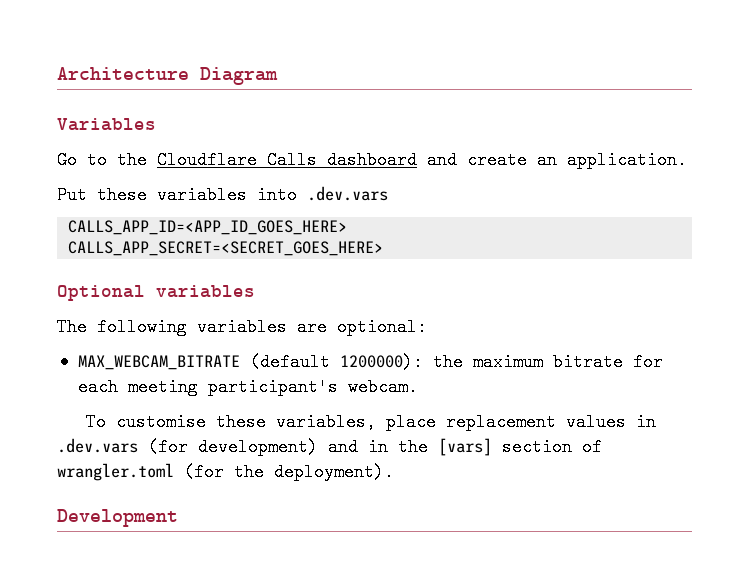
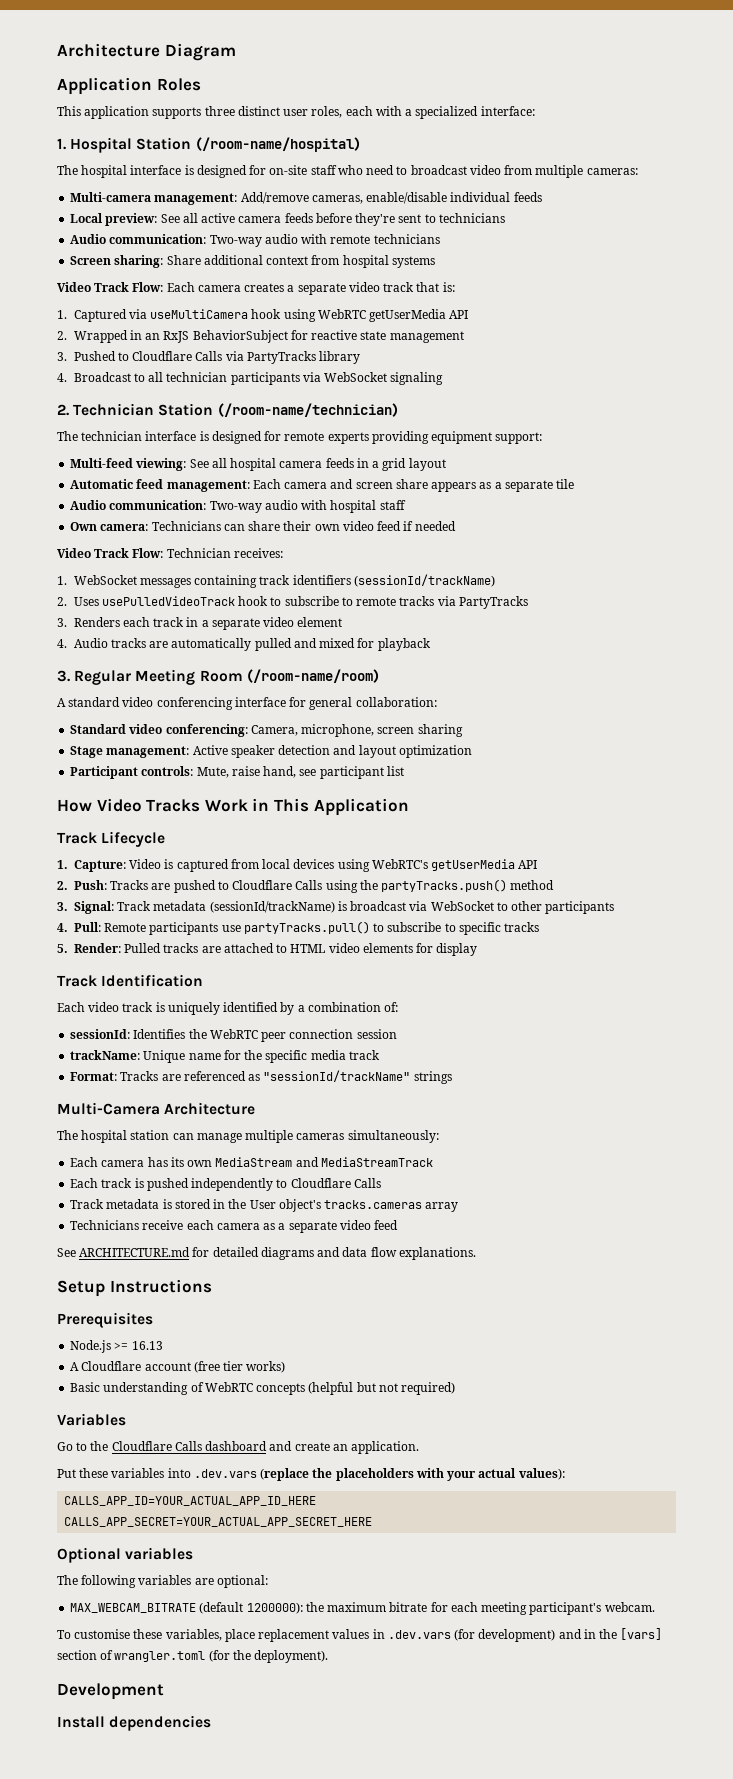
+ Application Roles
+ This application supports three distinct user roles, each with a specialized interface:
+ 1. Hospital Station (/room-name/hospital)
+ The hospital interface is designed for on-site staff who need to broadcast video from multiple cameras:
+ Multi-camera management: Add/remove cameras, enable/disable individual feeds
+ Local preview: See all active camera feeds before they're sent to technicians
+ Audio communication: Two-way audio with remote technicians
+ Screen sharing: Share additional context from hospital systems
+ Video Track Flow: Each camera creates a separate video track that is:
+ 1. Captured via useMultiCamera hook using WebRTC getUserMedia API
+ 2. Wrapped in an RxJS BehaviorSubject for reactive state management
+ 3. Pushed to Cloudflare Calls via PartyTracks library
+ 4. Broadcast to all technician participants via WebSocket signaling
+ 2. Technician Station (/room-name/technician)
+ The technician interface is designed for remote experts providing equipment support:
+ Multi-feed viewing: See all hospital camera feeds in a grid layout
+ Automatic feed management: Each camera and screen share appears as a separate tile
+ Audio communication: Two-way audio with hospital staff
+ Own camera: Technicians can share their own video feed if needed
+ Video Track Flow: Technician receives:
+ 1. WebSocket messages containing track identifiers (sessionId/trackName)
+ 2. Uses usePulledVideoTrack hook to subscribe to remote tracks via PartyTracks
+ 3. Renders each track in a separate video element
+ 4. Audio tracks are automatically pulled and mixed for playback
+ 3. Regular Meeting Room (/room-name/room)
+ A standard video conferencing interface for general collaboration:
+ Standard video conferencing: Camera, microphone, screen sharing
+ Stage management: Active speaker detection and layout optimization
+ Participant controls: Mute, raise hand, see participant list
+ How Video Tracks Work in This Application
+ Track Lifecycle
+ 1. Capture: Video is captured from local devices using WebRTC's getUserMedia API
+ 2. Push: Tracks are pushed to Cloudflare Calls using the partyTracks.push() method
+ 3. Signal: Track metadata (sessionId/trackName) is broadcast via WebSocket to other participants
+ 4. Pull: Remote participants use partyTracks.pull() to subscribe to specific tracks
+ 5. Render: Pulled tracks are attached to HTML video elements for display
+ Track Identification
+ Each video track is uniquely identified by a combination of:
+ sessionId: Identifies the WebRTC peer connection session
+ trackName: Unique name for the specific media track
+ Format: Tracks are referenced as "sessionId/trackName" strings
+ Multi-Camera Architecture
+ The hospital station can manage multiple cameras simultaneously:
+ Each camera has its own MediaStream and MediaStreamTrack
+ Each track is pushed independently to Cloudflare Calls
+ Track metadata is stored in the User object's tracks.cameras array
+ Technicians receive each camera as a separate video feed
+ See ARCHITECTURE.md for detailed diagrams and data flow explanations.
+ Setup Instructions
+ Prerequisites
+ Node.js >= 16.13
+ A Cloudflare account (free tier works)
+ Basic understanding of WebRTC concepts (helpful but not required)
- Put these variables into .dev.vars
- CALLS_APP_ID=<APP_ID_GOES_HERE>
- CALLS_APP_SECRET=<SECRET_GOES_HERE>
+ Put these variables into .dev.vars (replace the placeholders with your actual values):
+ CALLS_APP_ID=YOUR_ACTUAL_APP_ID_HERE
+ CALLS_APP_SECRET=YOUR_ACTUAL_APP_SECRET_HERE
+ Install dependencies

